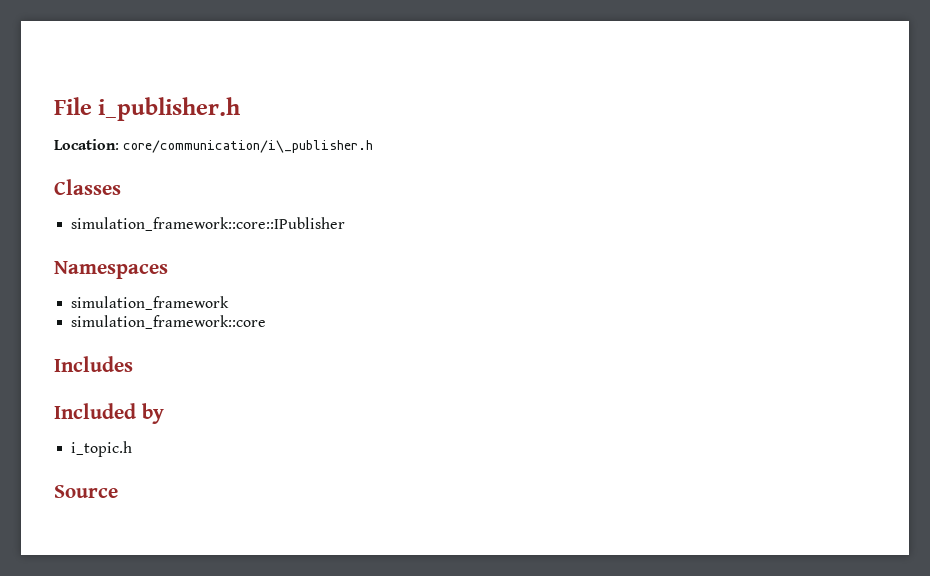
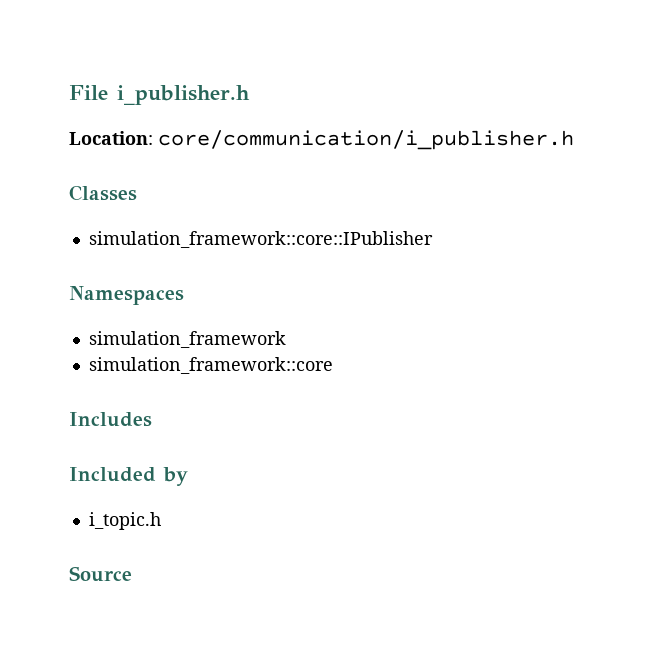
- Location: core/communication/i\_publisher.h
+ Location: core/communication/i_publisher.h

